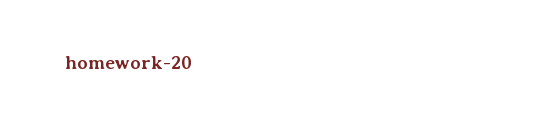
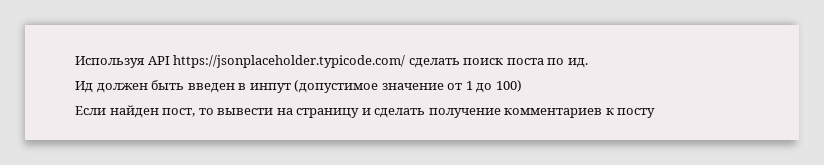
- homework-20
+ Используя API https://jsonplaceholder.typicode.com/ сделать поиск поста по ид.
+ Ид должен быть введен в инпут (допустимое значение от 1 до 100)
+ Если найден пост, то вывести на страницу и сделать получение комментариев к посту

